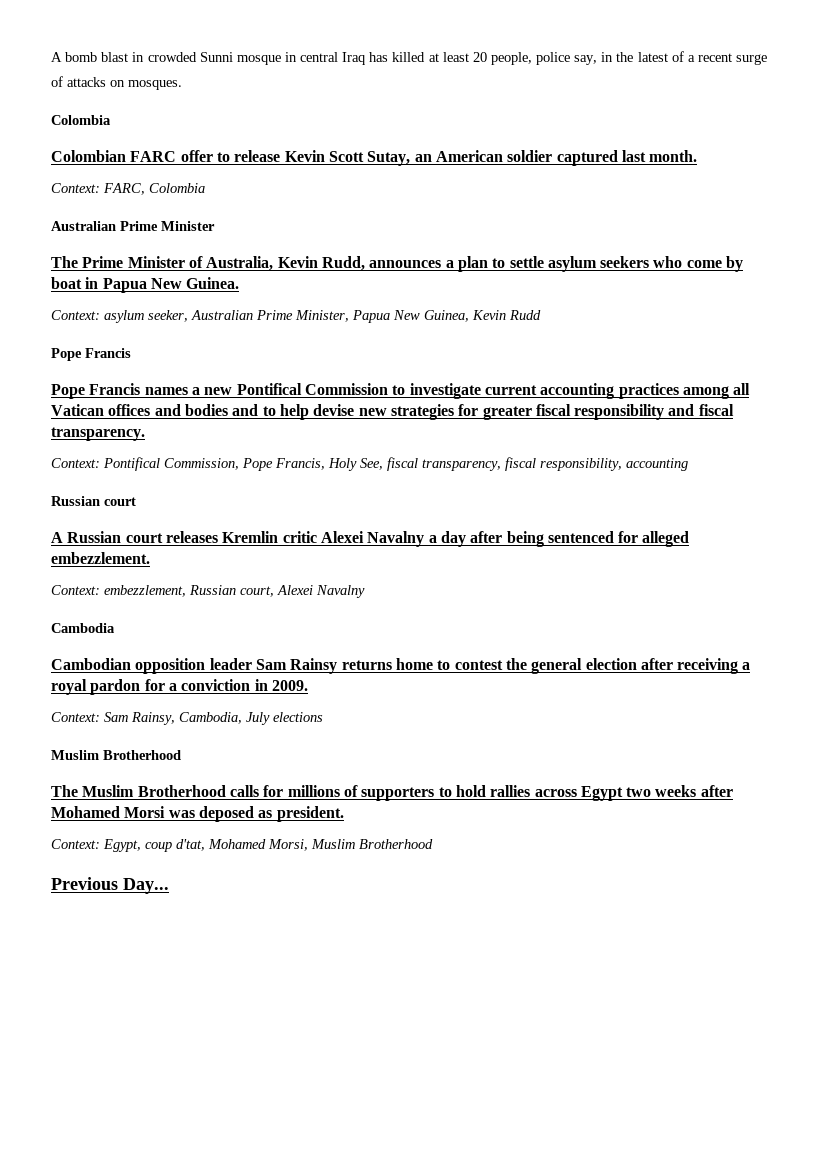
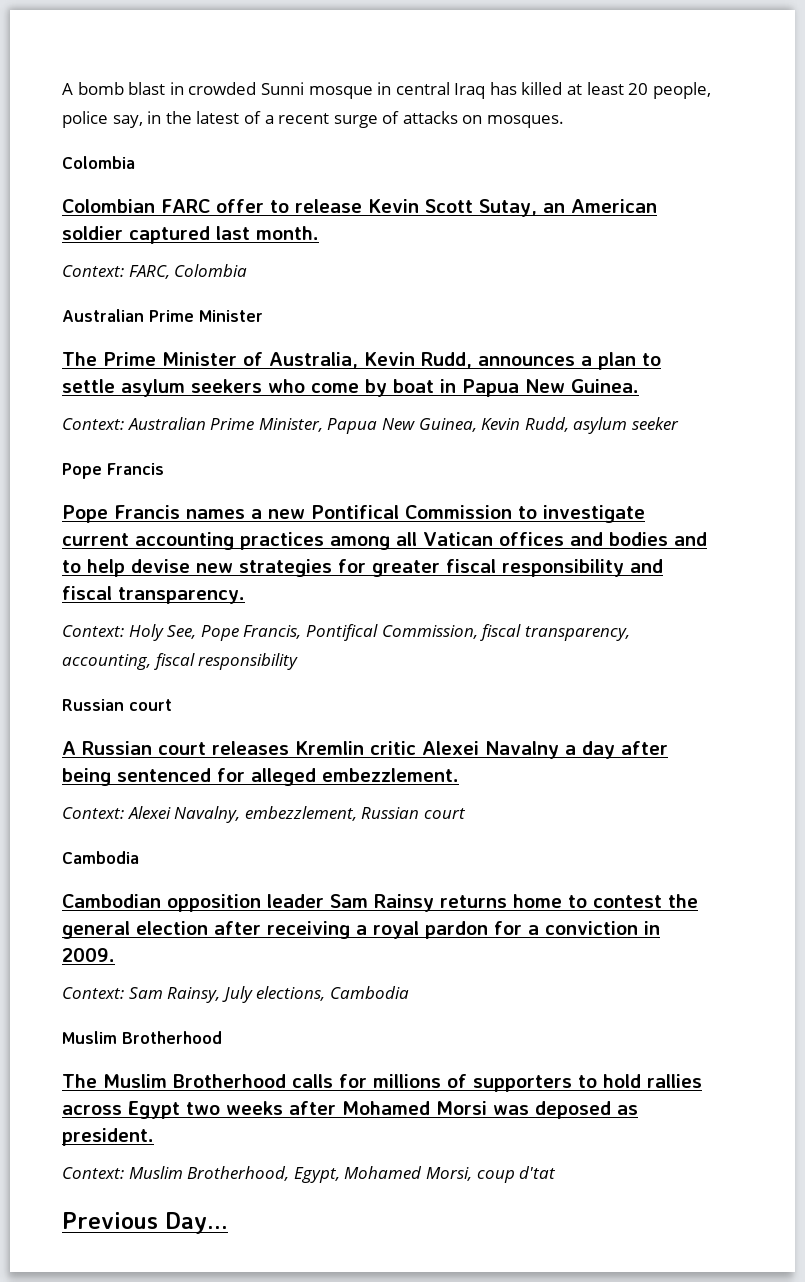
- Context: asylum seeker, Australian Prime Minister, Papua New Guinea, Kevin Rudd
+ Context: Australian Prime Minister, Papua New Guinea, Kevin Rudd, asylum seeker
- Context: Pontifical Commission, Pope Francis, Holy See, fiscal transparency, fiscal responsibility, accounting
+ Context: Holy See, Pope Francis, Pontifical Commission, fiscal transparency, accounting, fiscal responsibility
- Context: embezzlement, Russian court, Alexei Navalny
+ Context: Alexei Navalny, embezzlement, Russian court
- Context: Sam Rainsy, Cambodia, July elections
+ Context: Sam Rainsy, July elections, Cambodia
- Context: Egypt, coup d'tat, Mohamed Morsi, Muslim Brotherhood
+ Context: Muslim Brotherhood, Egypt, Mohamed Morsi, coup d'tat

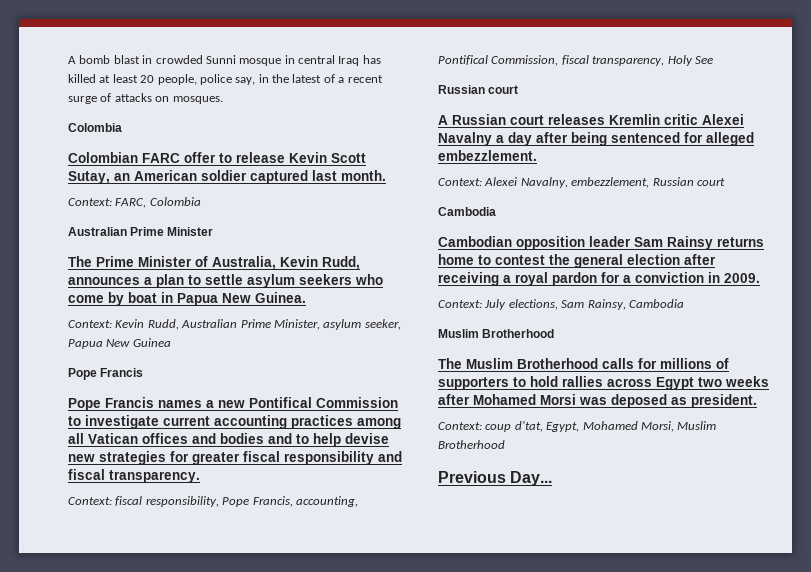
- Context: Australian Prime Minister, Papua New Guinea, Kevin Rudd, asylum seeker
+ Context: Kevin Rudd, Australian Prime Minister, asylum seeker, Papua New Guinea
- Context: Holy See, Pope Francis, Pontifical Commission, fiscal transparency, accounting, fiscal responsibility
+ Context: fiscal responsibility, Pope Francis, accounting, Pontifical Commission, fiscal transparency, Holy See
- Context: Sam Rainsy, July elections, Cambodia
+ Context: July elections, Sam Rainsy, Cambodia
- Context: Muslim Brotherhood, Egypt, Mohamed Morsi, coup d'tat
+ Context: coup d'tat, Egypt, Mohamed Morsi, Muslim Brotherhood

